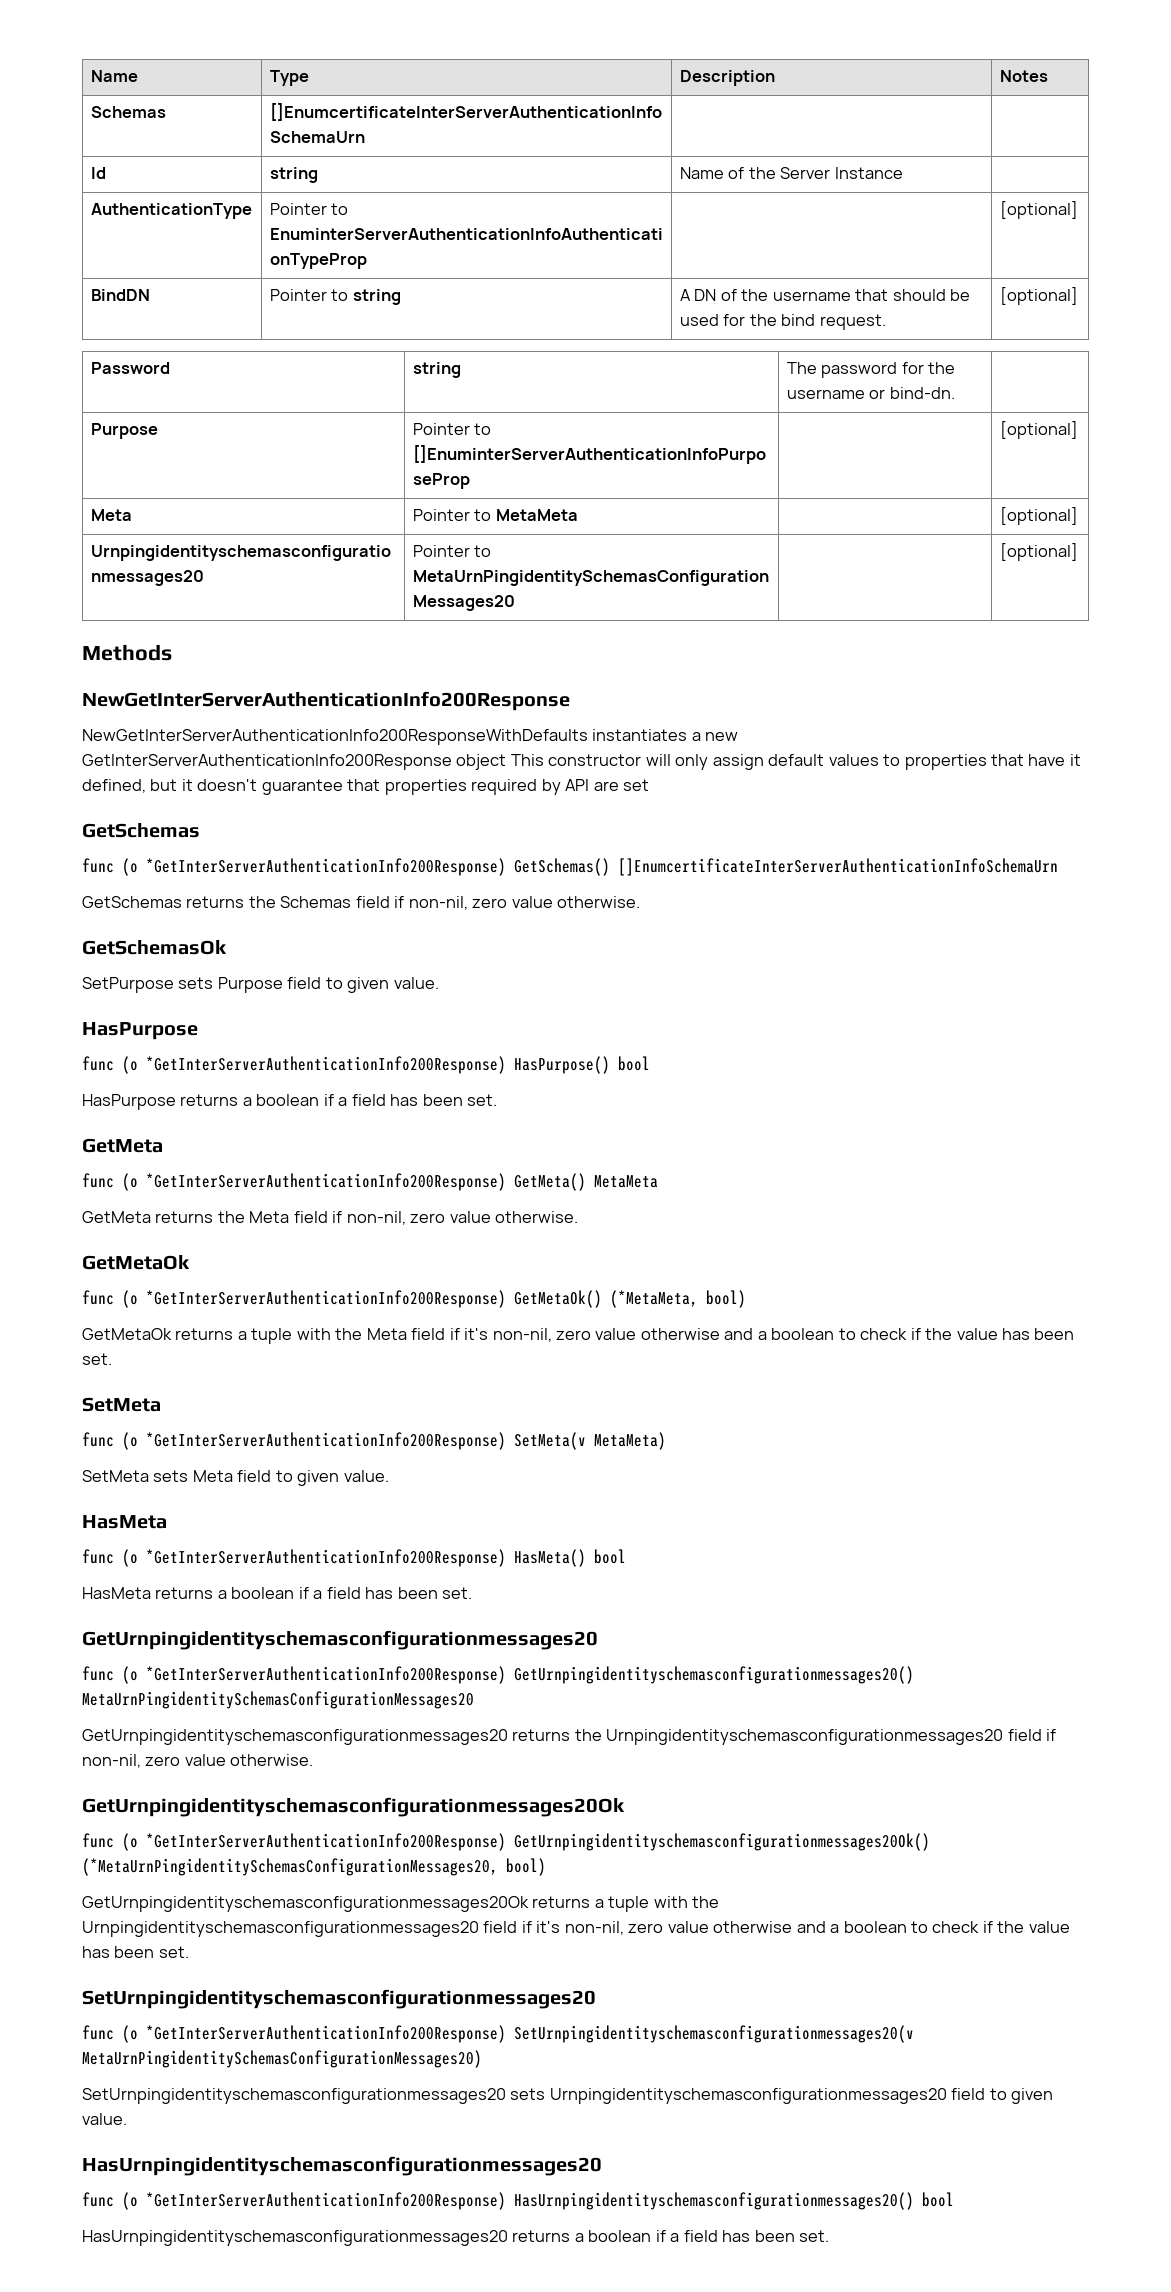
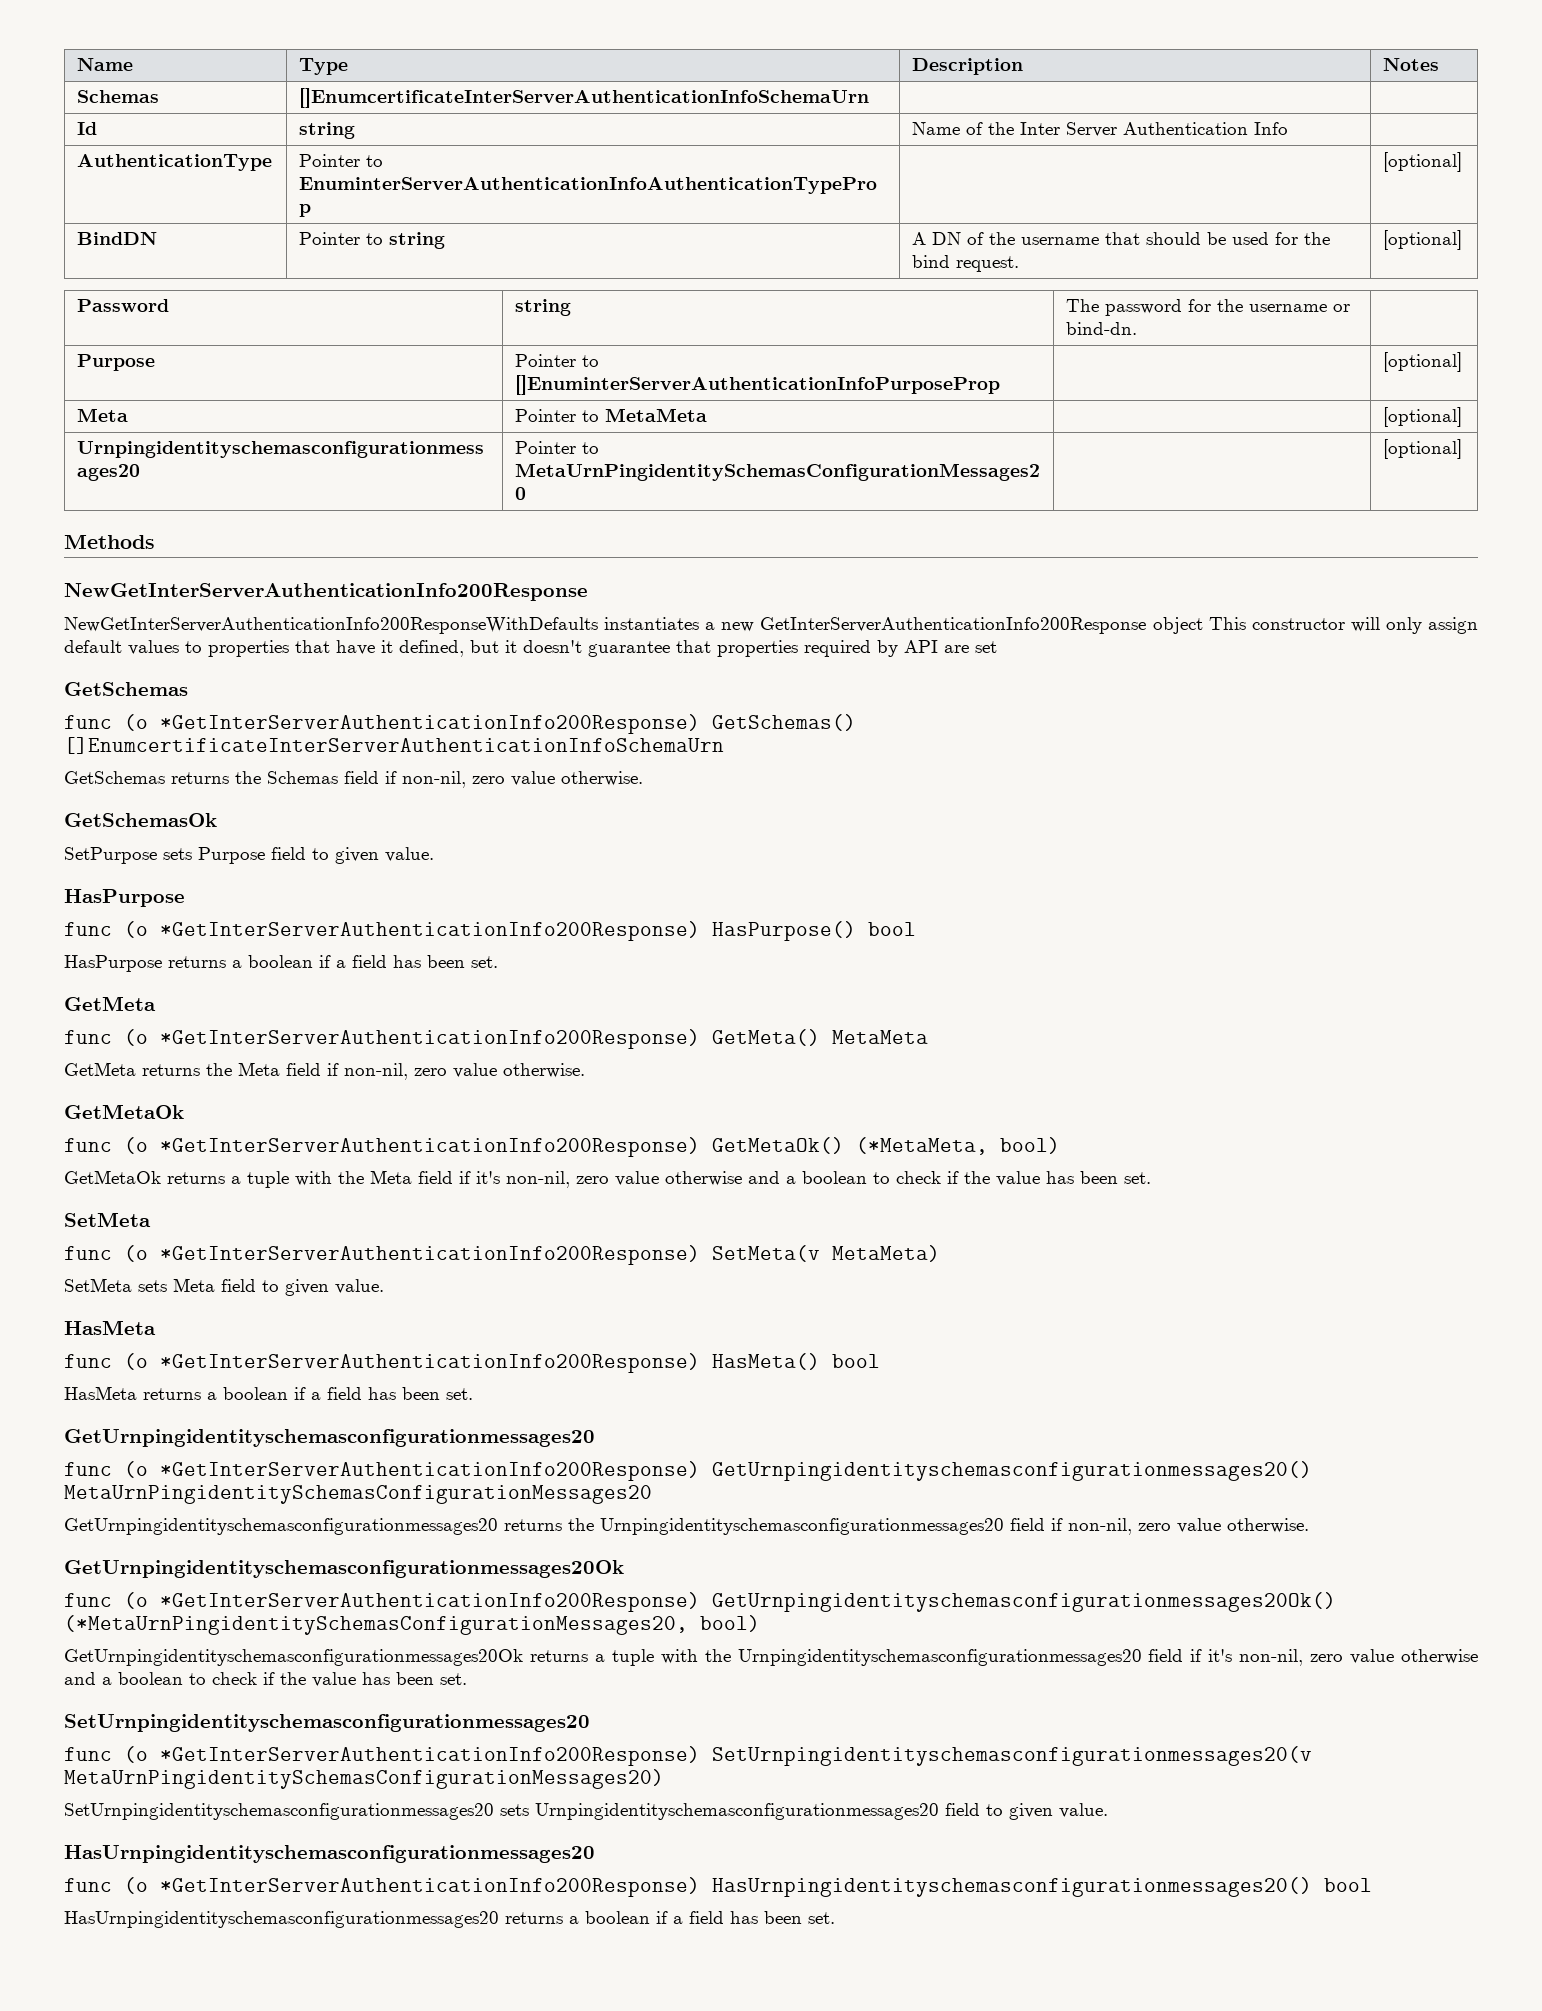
- Id | string | Name of the Server Instance |
+ Id | string | Name of the Inter Server Authentication Info |

